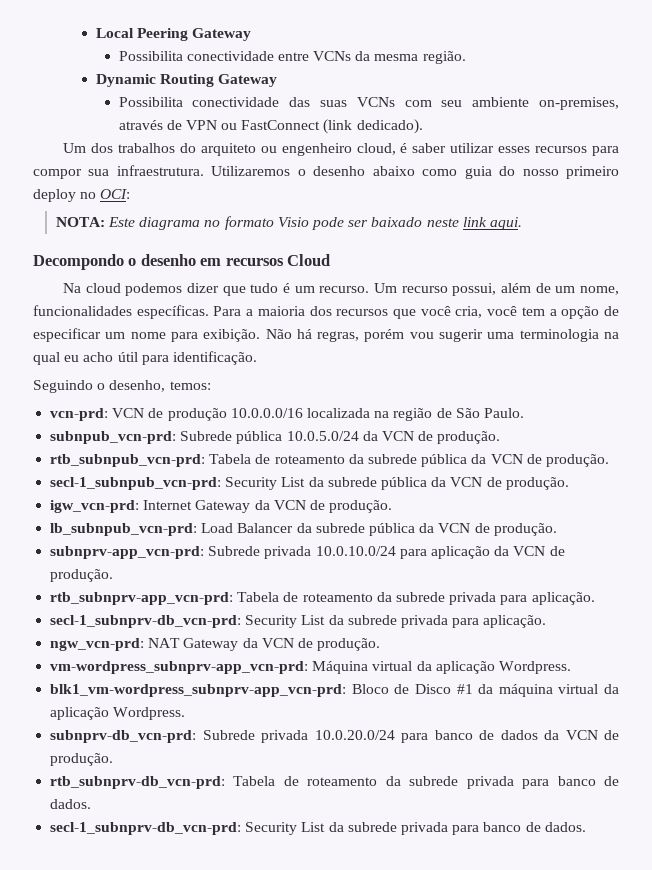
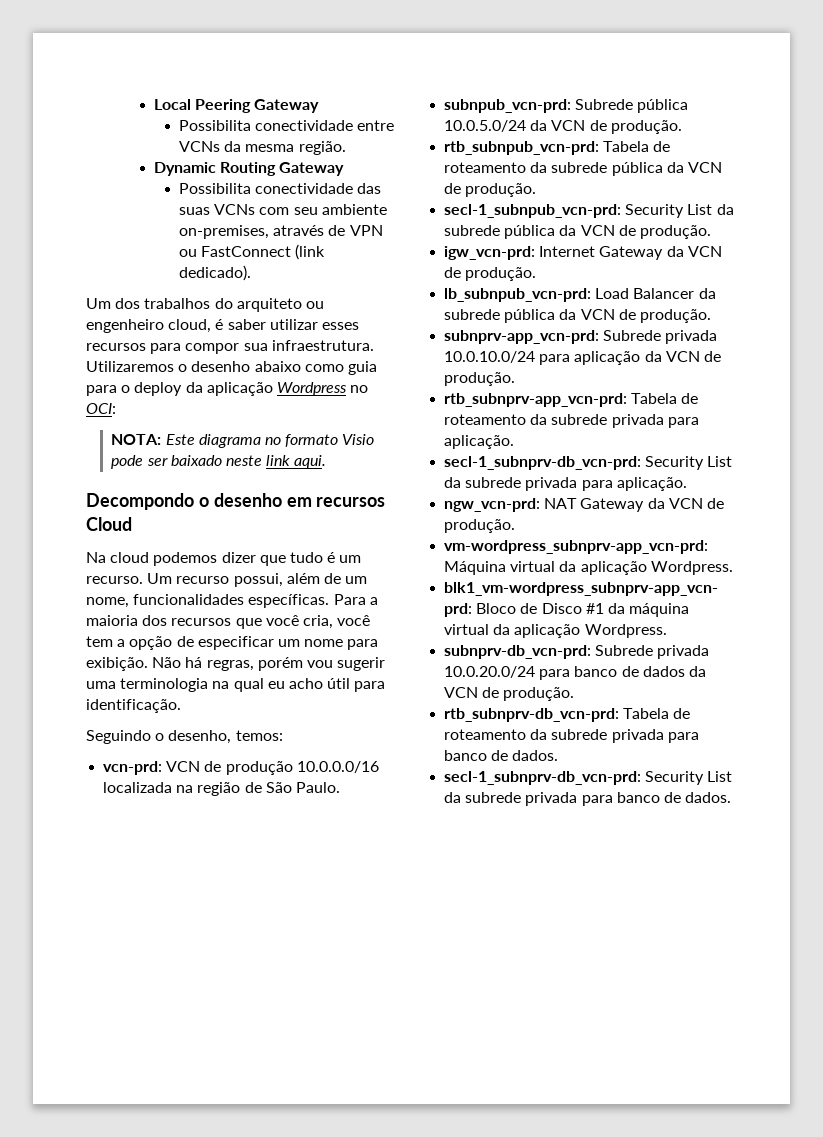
- Utilizaremos o desenho abaixo como guia do nosso primeiro deploy no OCI:
+ Utilizaremos o desenho abaixo como guia para o deploy da aplicação Wordpress no OCI:

